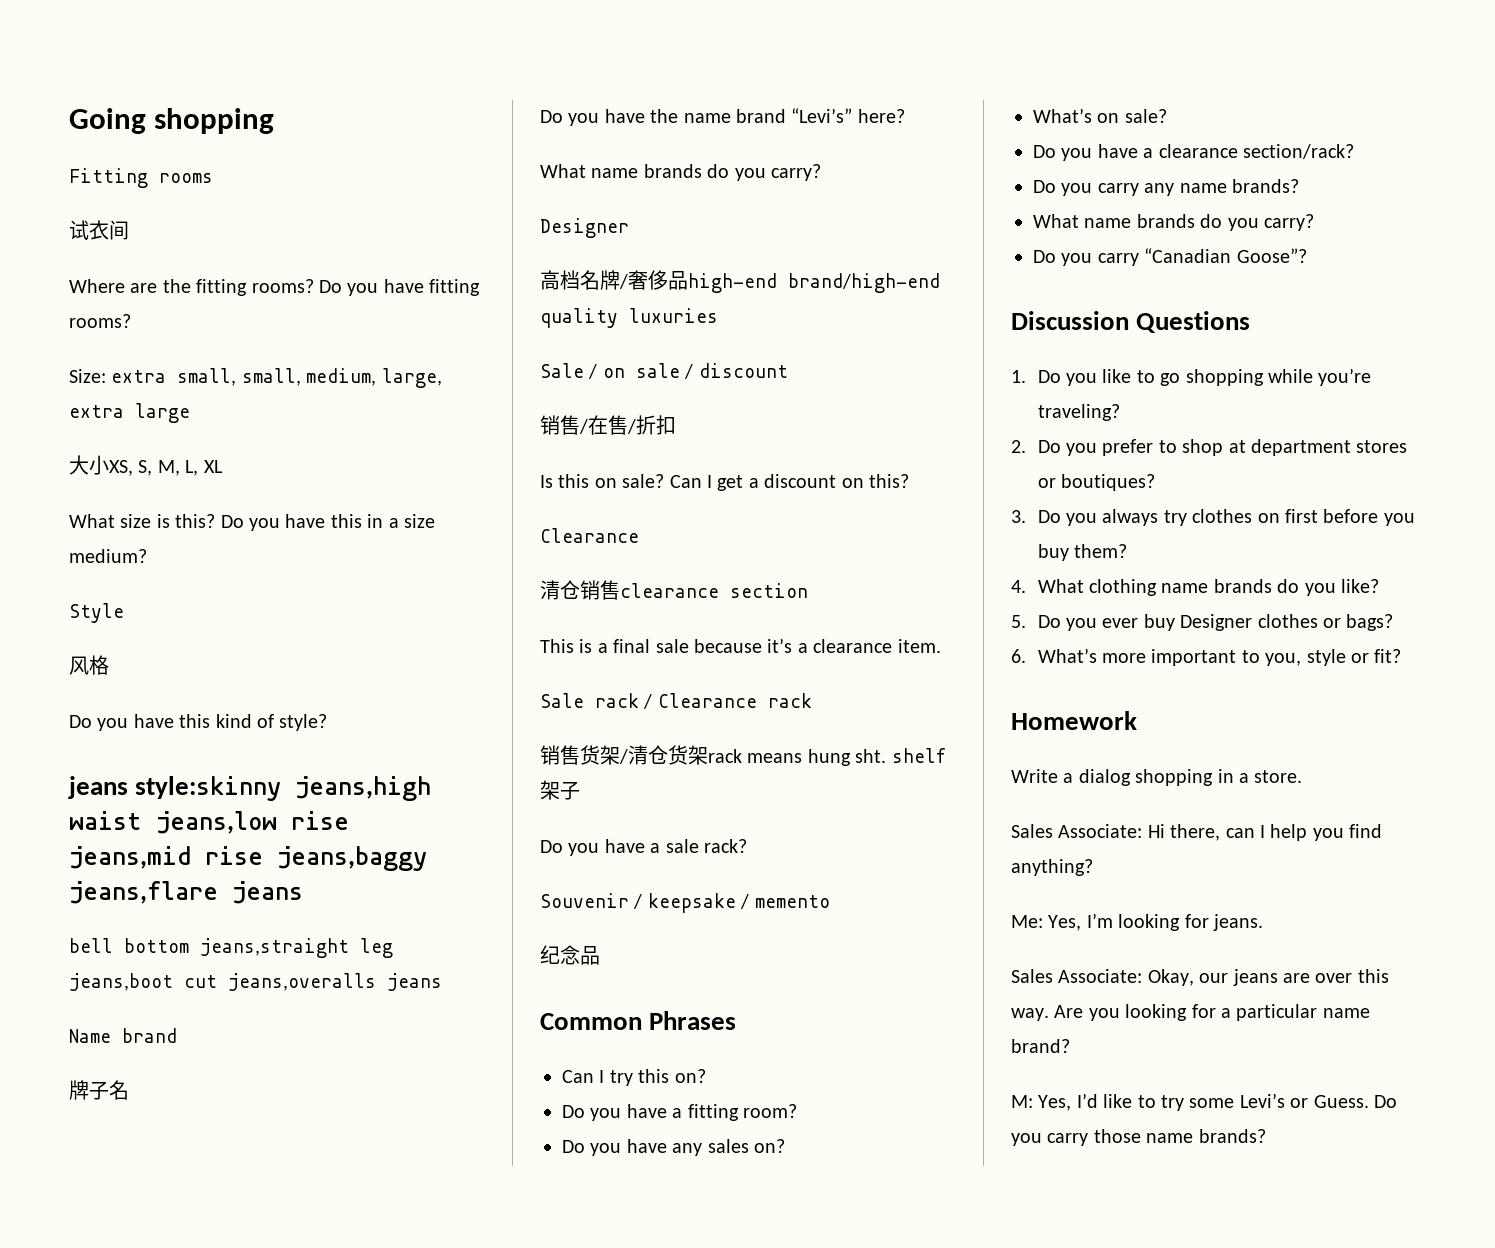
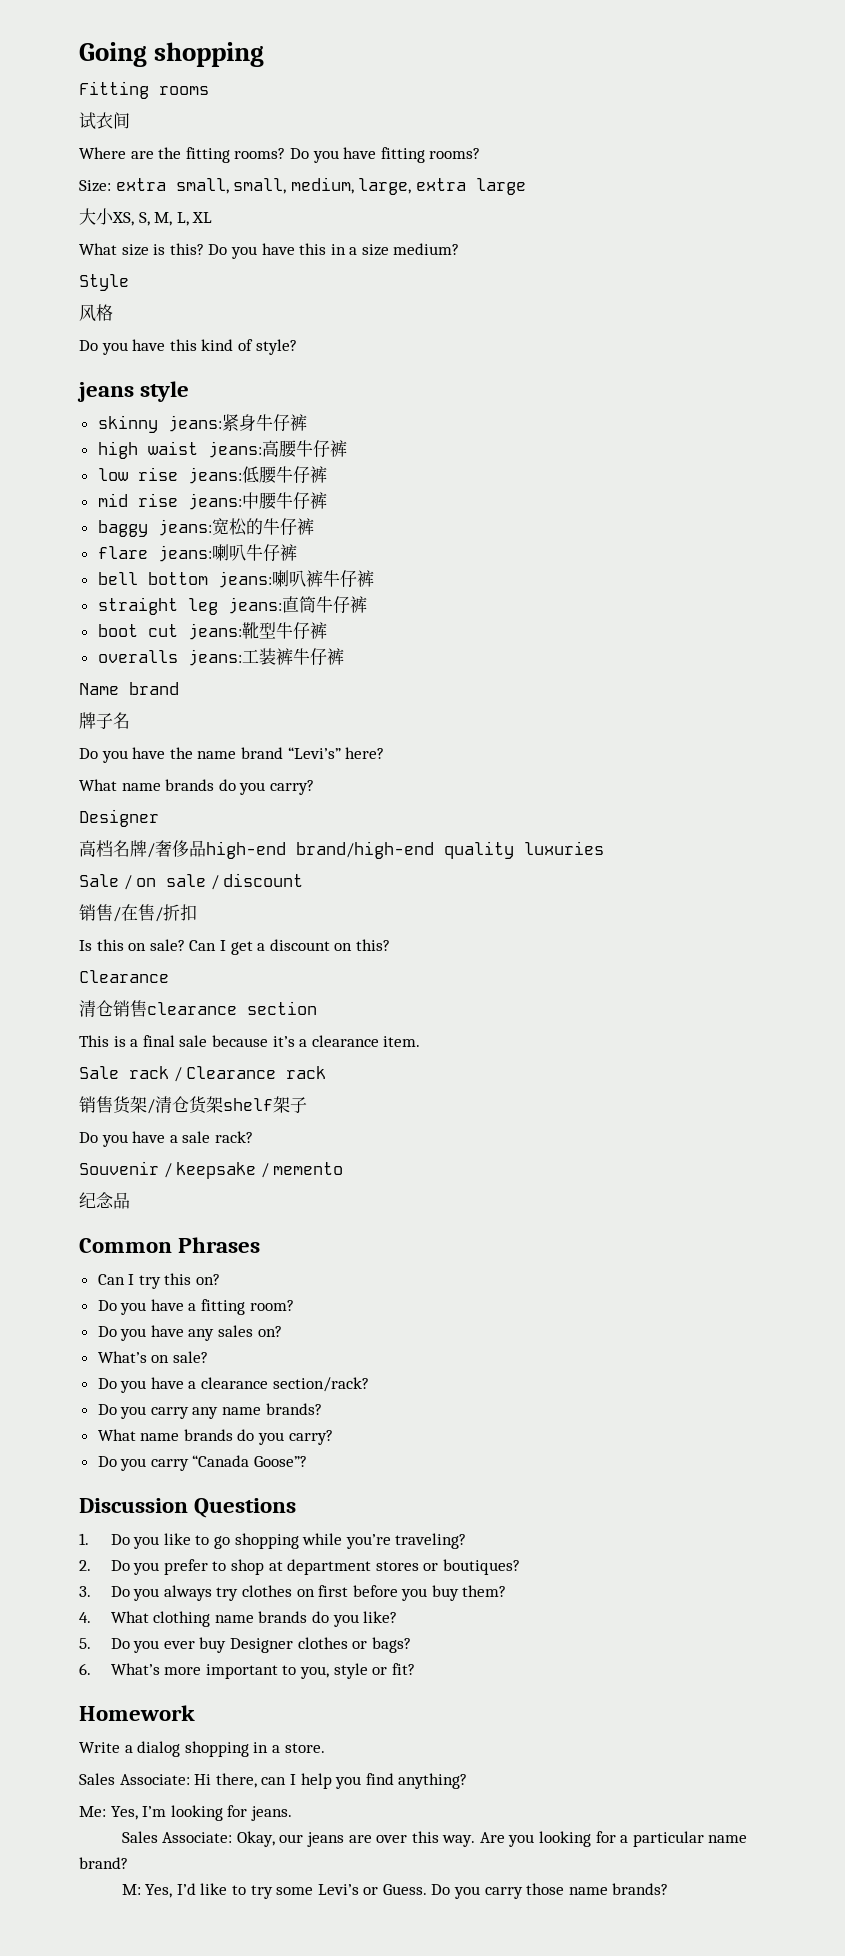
- jeans style:skinny jeans,high waist jeans,low rise jeans,mid rise jeans,baggy jeans,flare jeans
- bell bottom jeans,straight leg jeans,boot cut jeans,overalls jeans
+ jeans style
+ skinny jeans:紧身牛仔裤
+ high waist jeans:高腰牛仔裤
+ low rise jeans:低腰牛仔裤
+ mid rise jeans:中腰牛仔裤
+ baggy jeans:宽松的牛仔裤
+ flare jeans:喇叭牛仔裤
+ bell bottom jeans:喇叭裤牛仔裤
+ straight leg jeans:直筒牛仔裤
+ boot cut jeans:靴型牛仔裤
+ overalls jeans:工装裤牛仔裤
- 销售货架/清仓货架rack means hung sht. shelf架子
+ 销售货架/清仓货架shelf架子
- Do you carry “Canadian Goose”?
+ Do you carry “Canada Goose”?

